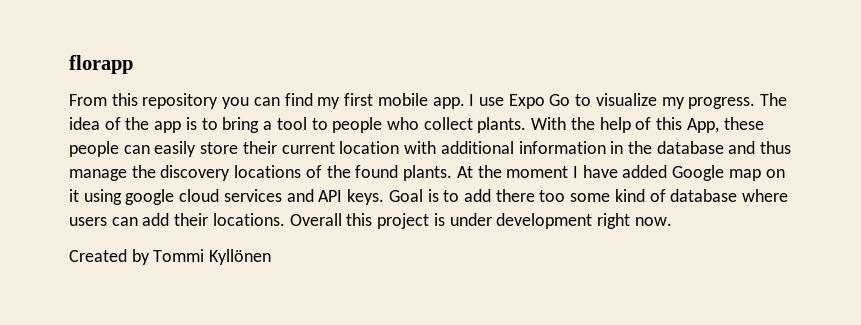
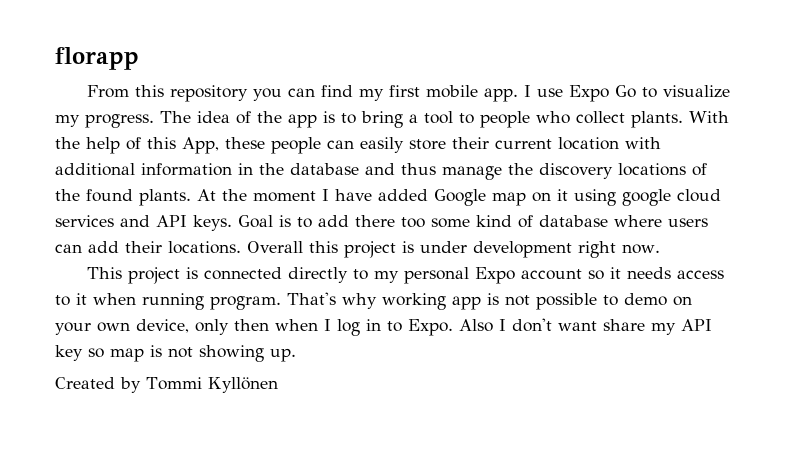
+ This project is connected directly to my personal Expo account so it needs access to it when running program. That's why working app is not possible to demo on your own device, only then when I log in to Expo. Also I don't want share my API key so map is not showing up.

